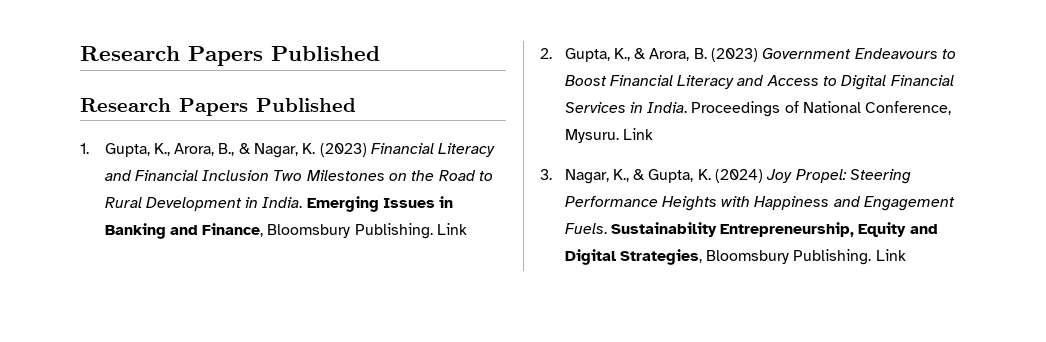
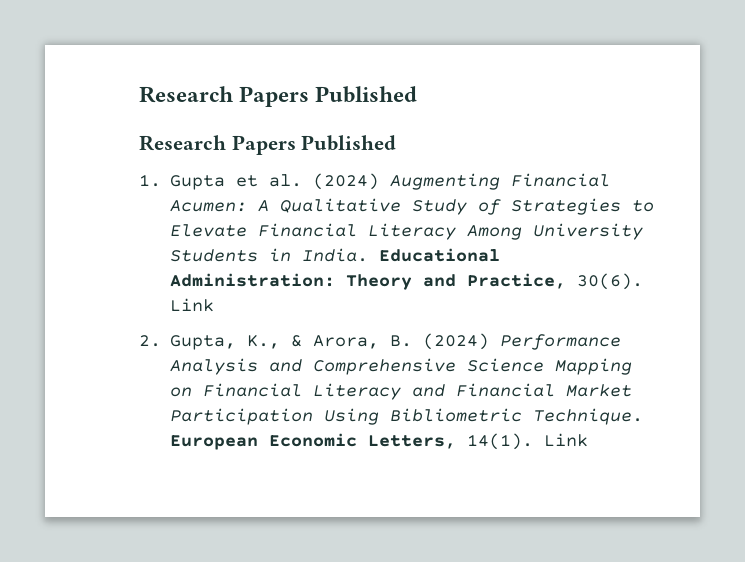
- 1. Gupta, K., Arora, B., & Nagar, K. (2023) Financial Literacy and Financial Inclusion Two Milestones on the Road to Rural Development in India. Emerging Issues in Banking and Finance, Bloomsbury Publishing.
+ 1. Gupta et al. (2024) Augmenting Financial Acumen: A Qualitative Study of Strategies to Elevate Financial Literacy Among University Students in India. Educational Administration: Theory and Practice, 30(6).
- 2. Gupta, K., & Arora, B. (2023) Government Endeavours to Boost Financial Literacy and Access to Digital Financial Services in India. Proceedings of National Conference, Mysuru. Link
- 3. Nagar, K., & Gupta, K. (2024) Joy Propel: Steering Performance Heights with Happiness and Engagement Fuels. Sustainability Entrepreneurship, Equity and Digital Strategies, Bloomsbury Publishing.
+ 2. Gupta, K., & Arora, B. (2024) Performance Analysis and Comprehensive Science Mapping on Financial Literacy and Financial Market Participation Using Bibliometric Technique. European Economic Letters, 14(1).

